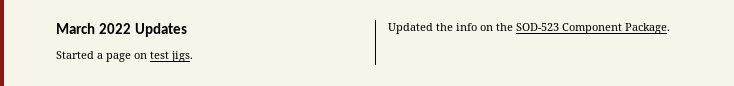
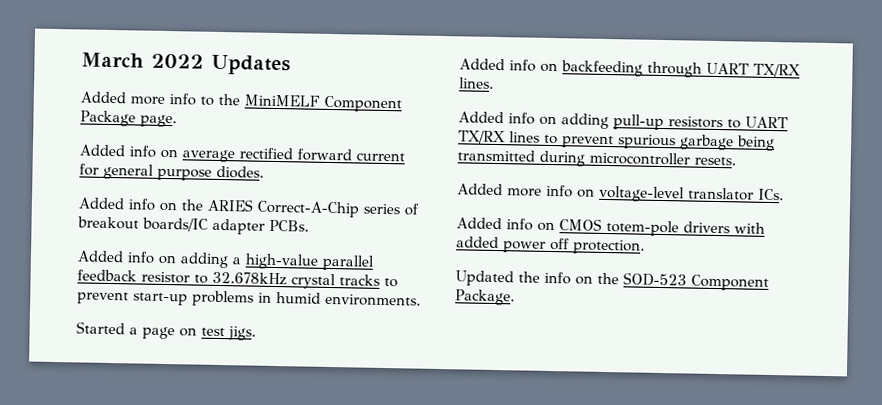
+ Added more info to the MiniMELF Component Package page.
+ Added info on average rectified forward current for general purpose diodes.
+ Added info on the ARIES Correct-A-Chip series of breakout boards/IC adapter PCBs.
+ Added info on adding a high-value parallel feedback resistor to 32.678kHz crystal tracks to prevent start-up problems in humid environments.
+ Added info on backfeeding through UART TX/RX lines.
+ Added info on adding pull-up resistors to UART TX/RX lines to prevent spurious garbage being transmitted during microcontroller resets.
+ Added more info on voltage-level translator ICs.
+ Added info on CMOS totem-pole drivers with added power off protection.

